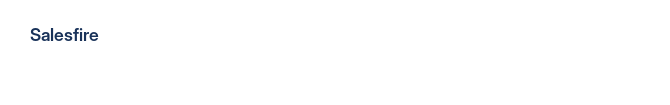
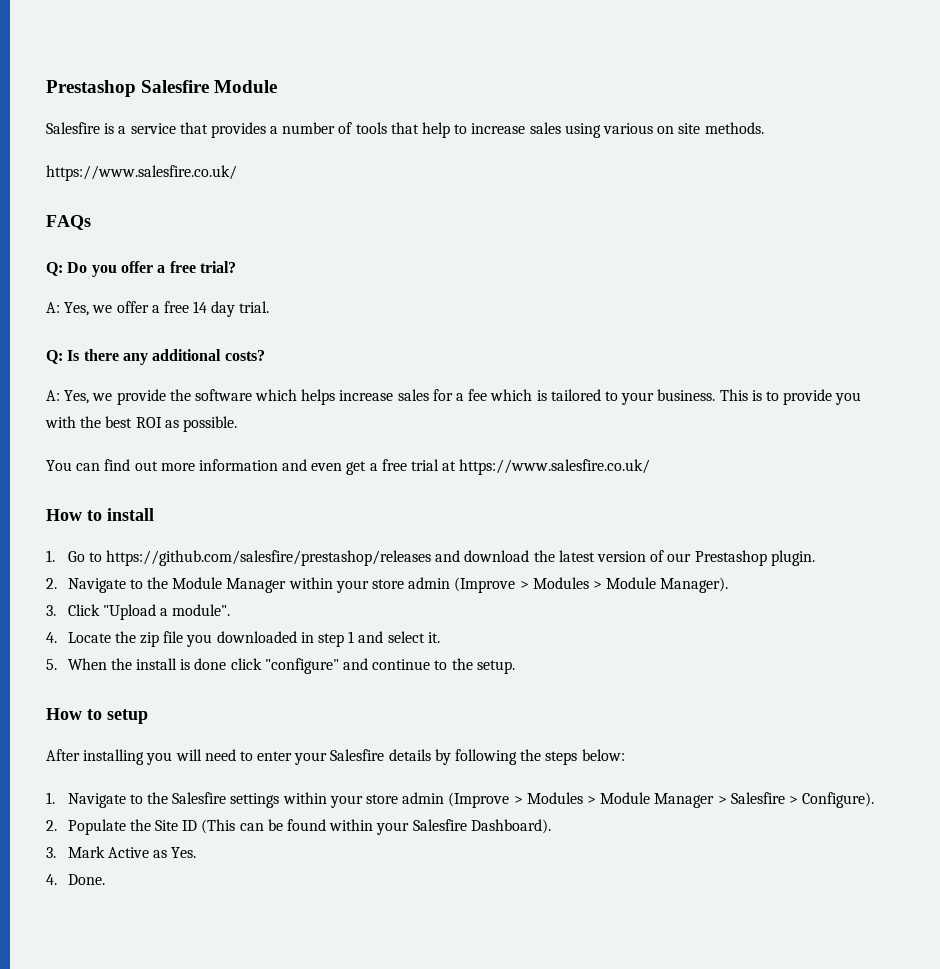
- Salesfire
+ Prestashop Salesfire Module
+ Salesfire is a service that provides a number of tools that help to increase sales using various on site methods.
+ https://www.salesfire.co.uk/
+ FAQs
+ Q: Do you offer a free trial?
+ A: Yes, we offer a free 14 day trial.
+ Q: Is there any additional costs?
+ A: Yes, we provide the software which helps increase sales for a fee which is tailored to your business. This is to provide you with the best ROI as possible.
+ You can find out more information and even get a free trial at https://www.salesfire.co.uk/
+ How to install
+ 1. Go to https://github.com/salesfire/prestashop/releases and download the latest version of our Prestashop plugin.
+ 2. Navigate to the Module Manager within your store admin (Improve > Modules > Module Manager).
+ 3. Click "Upload a module".
+ 4. Locate the zip file you downloaded in step 1 and select it.
+ 5. When the install is done click "configure" and continue to the setup.
+ How to setup
+ After installing you will need to enter your Salesfire details by following the steps below:
+ 1. Navigate to the Salesfire settings within your store admin (Improve > Modules > Module Manager > Salesfire > Configure).
+ 2. Populate the Site ID (This can be found within your Salesfire Dashboard).
+ 3. Mark Active as Yes.
+ 4. Done.

